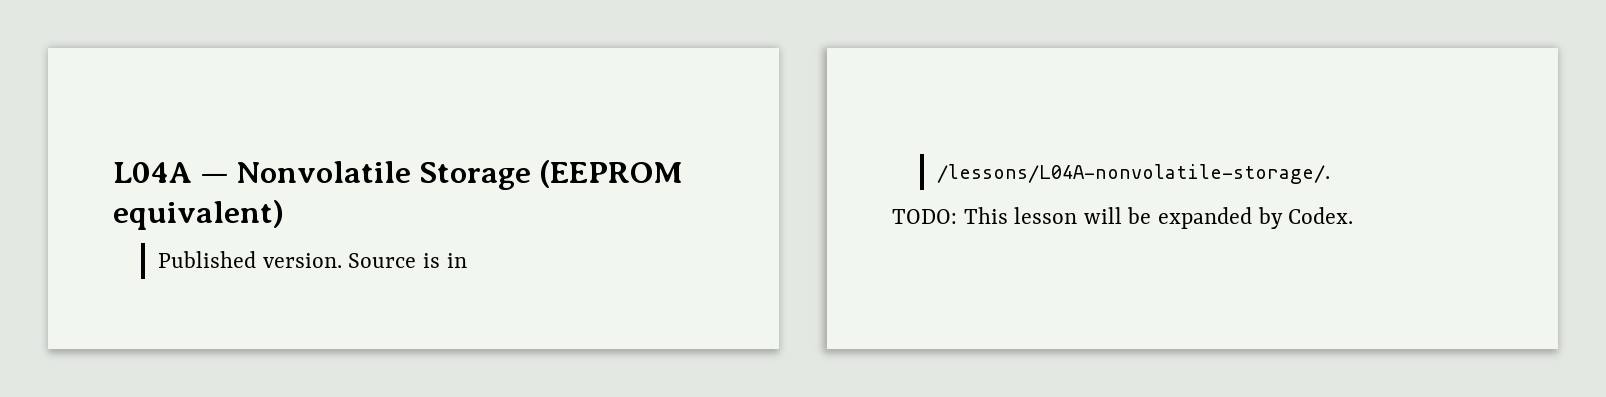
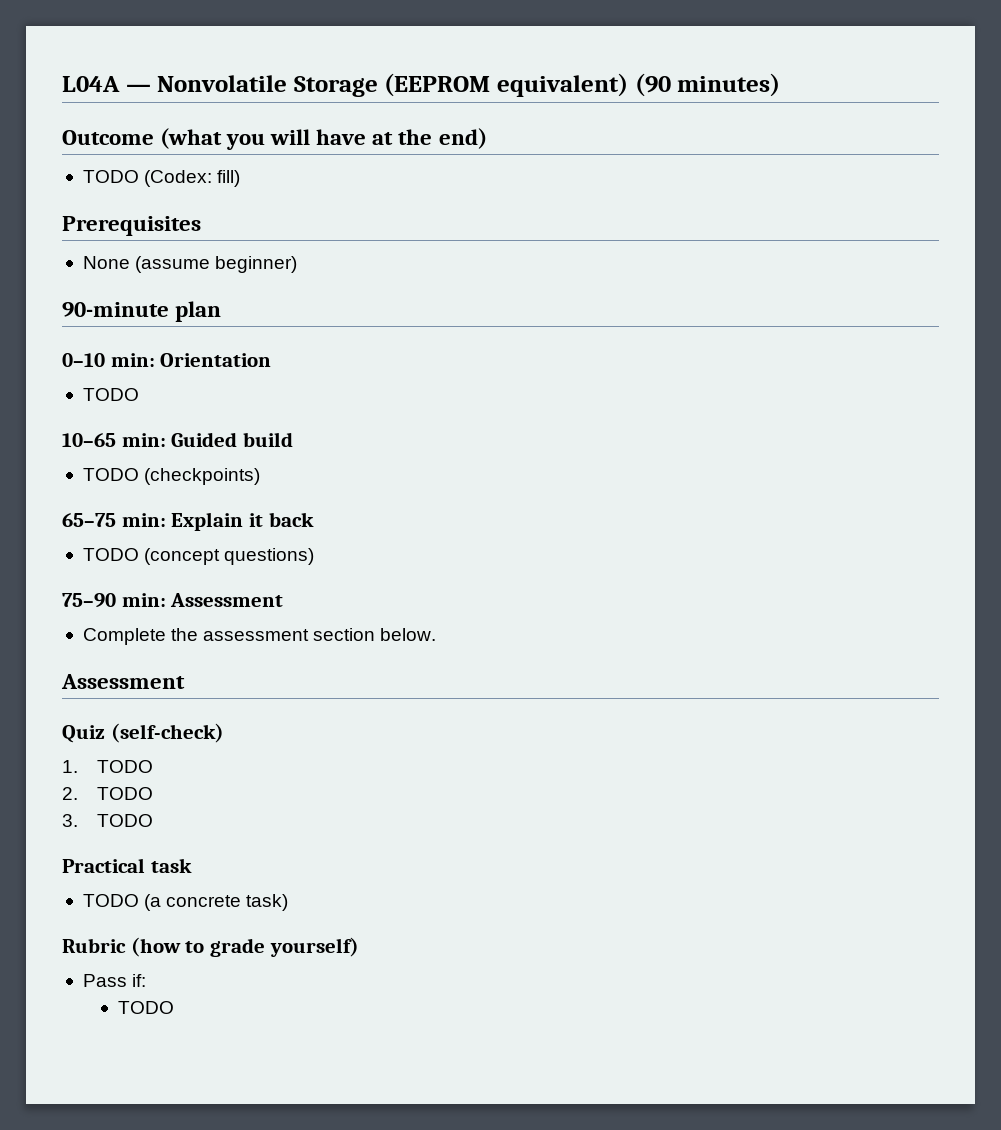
- L04A — Nonvolatile Storage (EEPROM equivalent)
- Published version. Source is in /lessons/L04A-nonvolatile-storage/.
- TODO: This lesson will be expanded by Codex.
+ L04A — Nonvolatile Storage (EEPROM equivalent) (90 minutes)
+ Outcome (what you will have at the end)
+ TODO (Codex: fill)
+ Prerequisites
+ None (assume beginner)
+ 90-minute plan
+ 0–10 min: Orientation
+ TODO
+ 10–65 min: Guided build
+ TODO (checkpoints)
+ 65–75 min: Explain it back
+ TODO (concept questions)
+ 75–90 min: Assessment
+ Complete the assessment section below.
+ Assessment
+ Quiz (self-check)
+ 1. TODO
+ 2. TODO
+ 3. TODO
+ Practical task
+ TODO (a concrete task)
+ Rubric (how to grade yourself)
+ Pass if:
+ TODO

